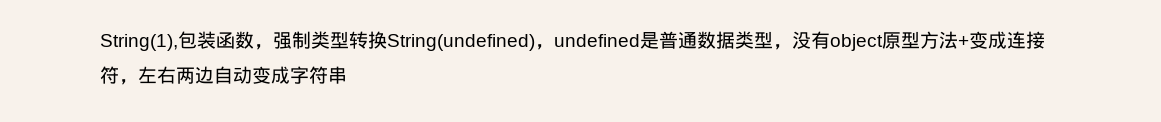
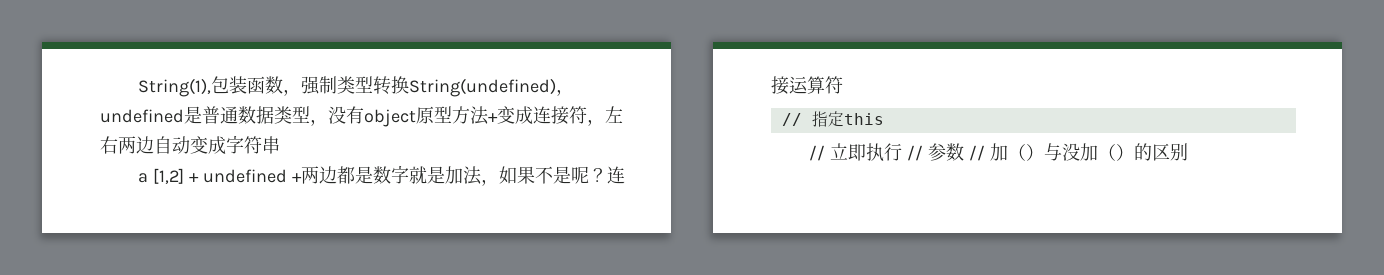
+ a [1,2] + undefined +两边都是数字就是加法，如果不是呢？连接运算符
+ // 指定this
+ // 立即执行 // 参数 // 加（）与没加（）的区别

